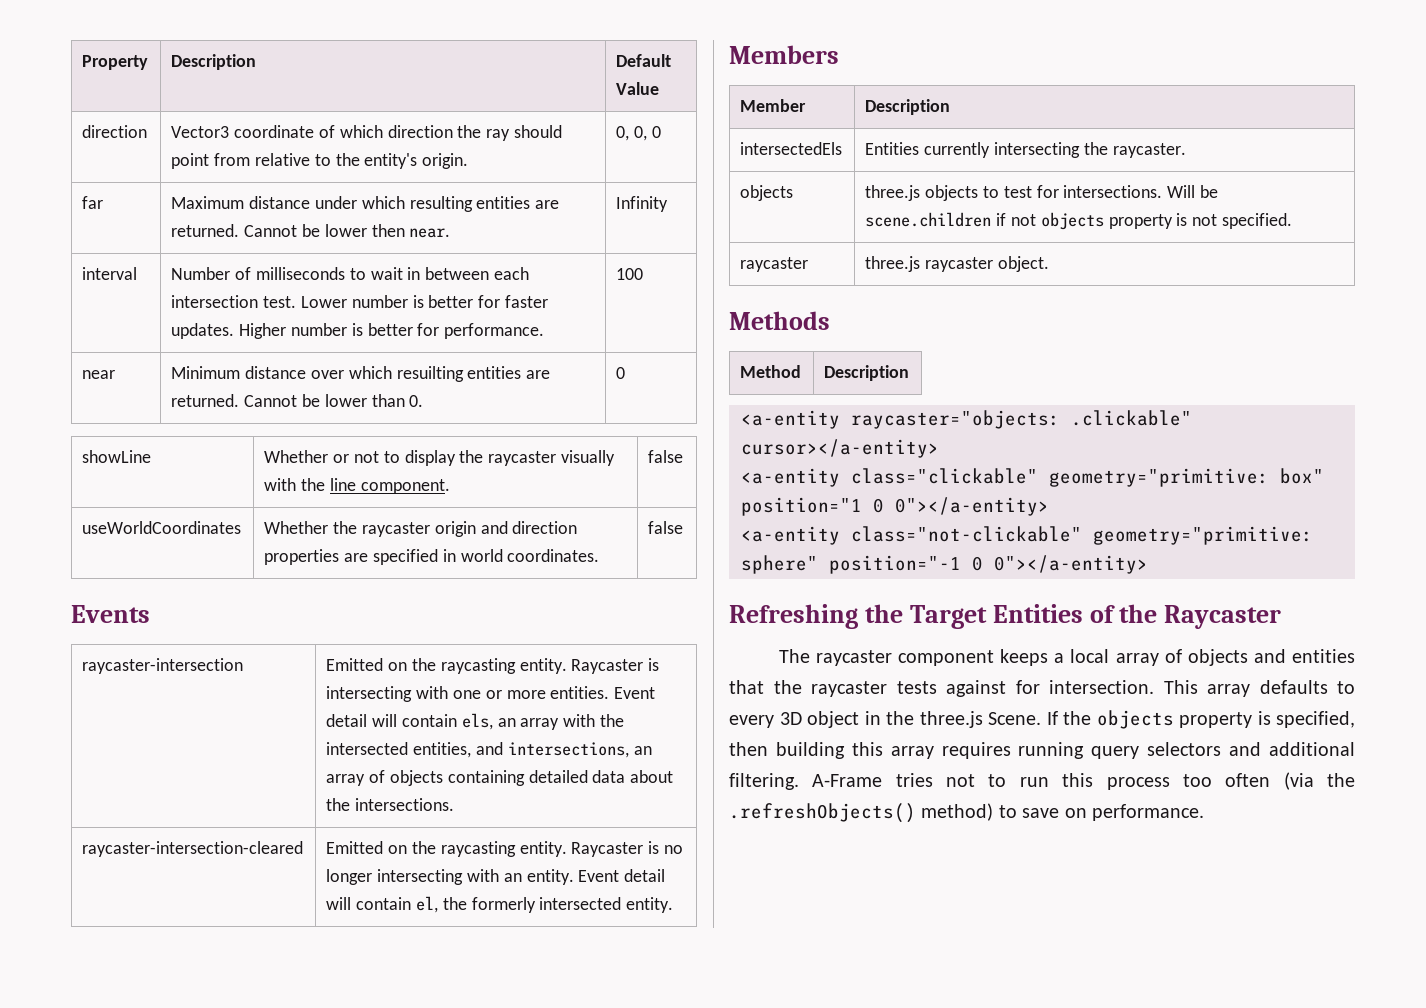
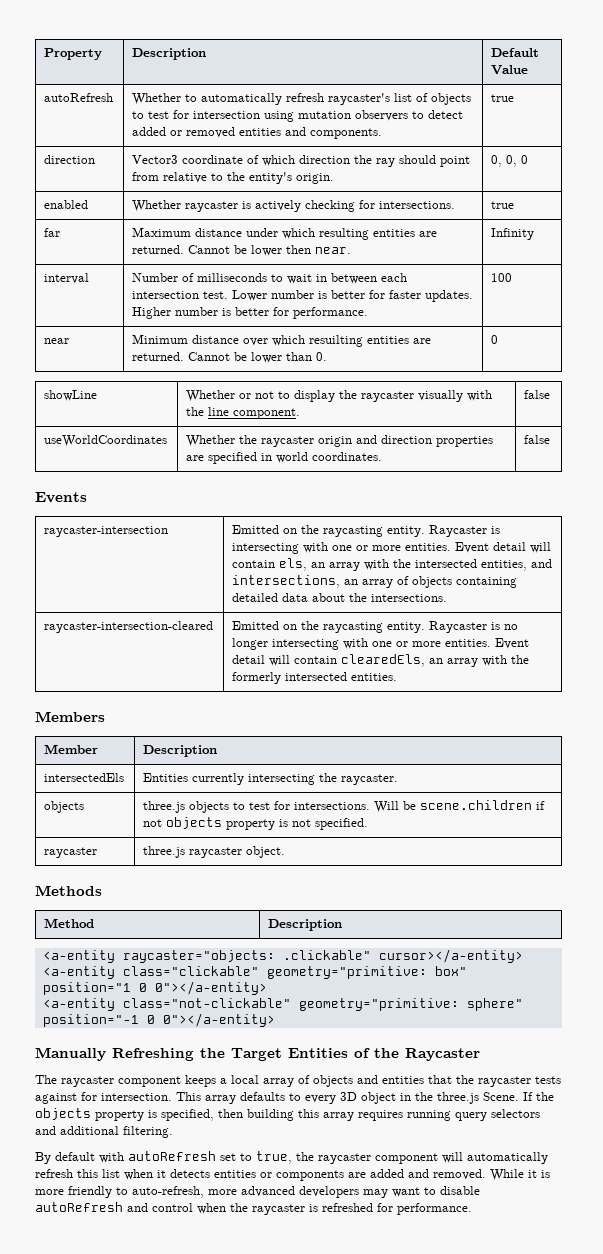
+ autoRefresh | Whether to automatically refresh raycaster's list of objects to test for intersection using mutation observers to detect added or removed entities and components. | true
+ enabled | Whether raycaster is actively checking for intersections. | true
- raycaster-intersection-cleared | Emitted on the raycasting entity. Raycaster is no longer intersecting with an entity. Event detail will contain el, the formerly intersected entity.
+ raycaster-intersection-cleared | Emitted on the raycasting entity. Raycaster is no longer intersecting with one or more entities. Event detail will contain clearedEls, an array with the formerly intersected entities.
- Refreshing the Target Entities of the Raycaster
+ Manually Refreshing the Target Entities of the Raycaster
- If the objects property is specified, then building this array requires running query selectors and additional filtering. A-Frame tries not to run this process too often (via the .refreshObjects() method) to save on performance.
+ If the objects property is specified, then building this array requires running query selectors and additional filtering.
+ By default with autoRefresh set to true, the raycaster component will automatically refresh this list when it detects entities or components are added and removed. While it is more friendly to auto-refresh, more advanced developers may want to disable autoRefresh and control when the raycaster is refreshed for performance.

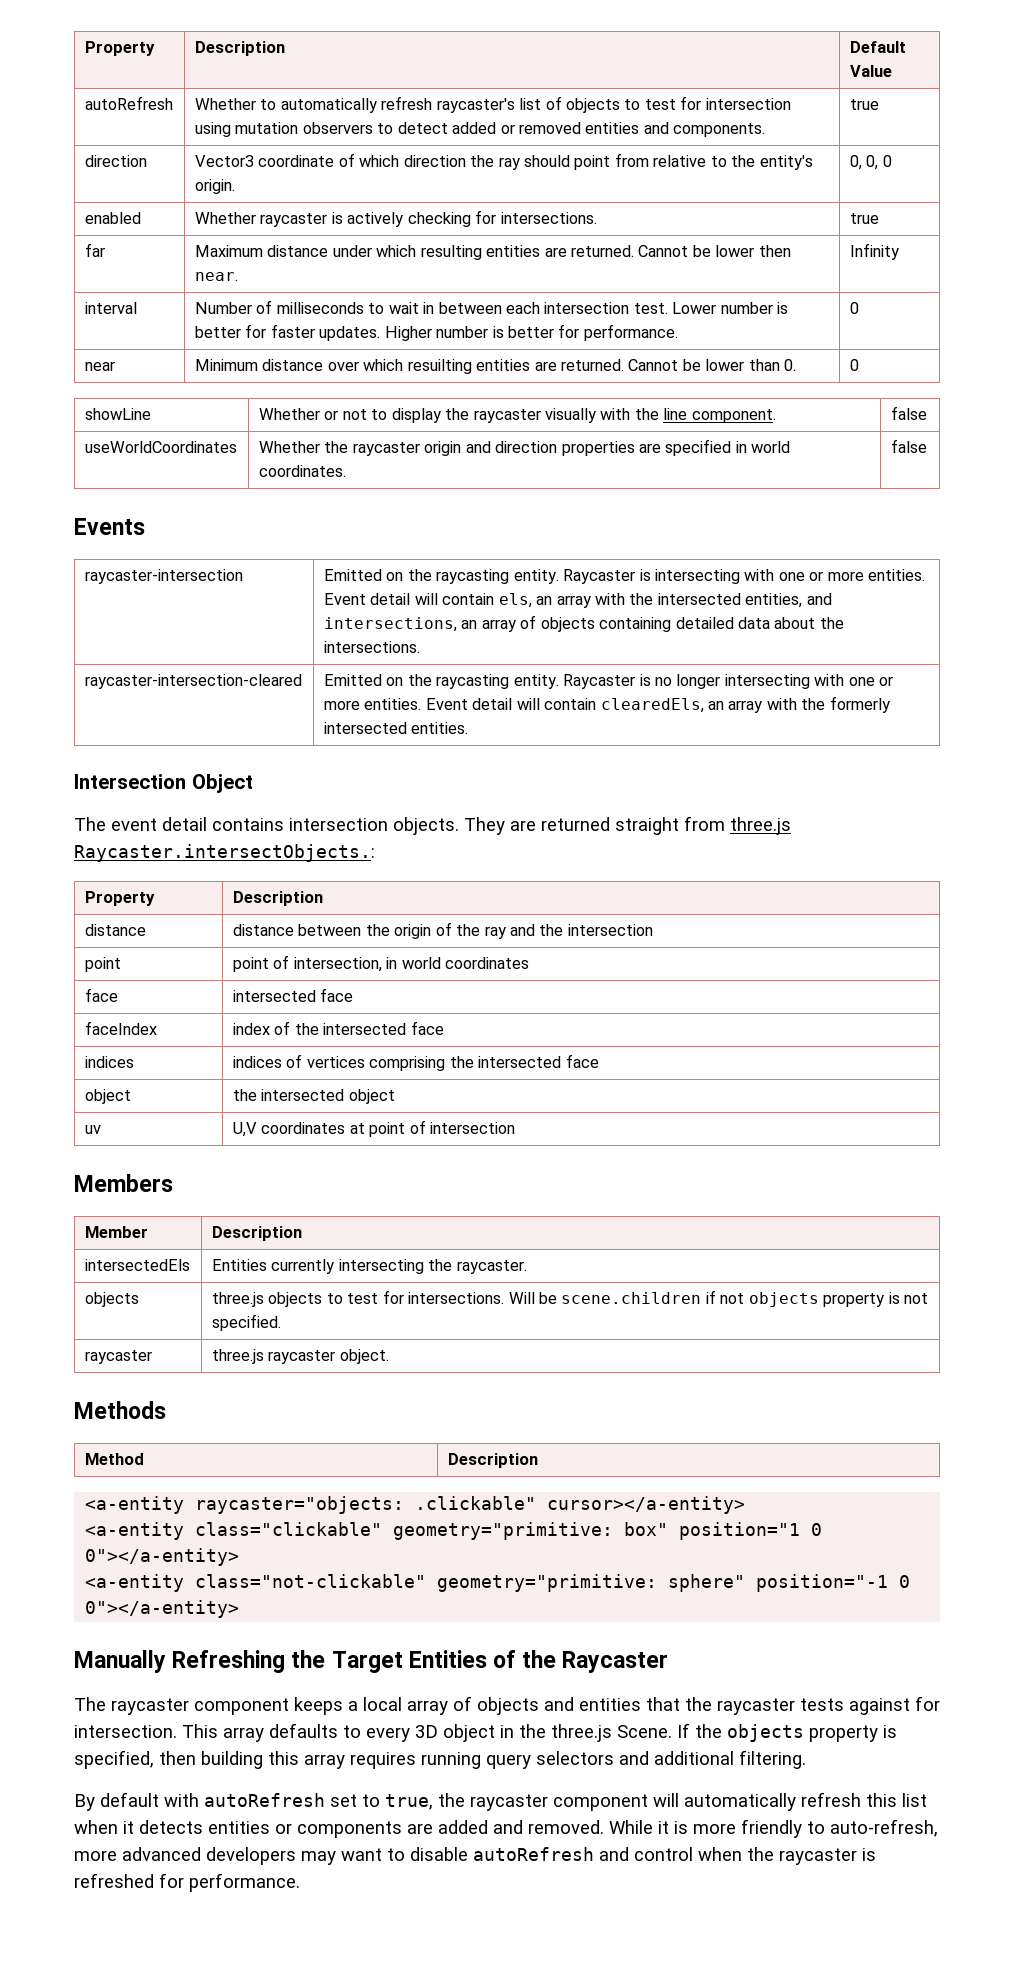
- interval | Number of milliseconds to wait in between each intersection test. Lower number is better for faster updates. Higher number is better for performance. | 100
+ interval | Number of milliseconds to wait in between each intersection test. Lower number is better for faster updates. Higher number is better for performance. | 0
+ Intersection Object
+ The event detail contains intersection objects. They are returned straight from three.js Raycaster.intersectObjects.:
+ Property | Description
+ distance | distance between the origin of the ray and the intersection
+ point | point of intersection, in world coordinates
+ face | intersected face
+ faceIndex | index of the intersected face
+ indices | indices of vertices comprising the intersected face
+ object | the intersected object
+ uv | U,V coordinates at point of intersection

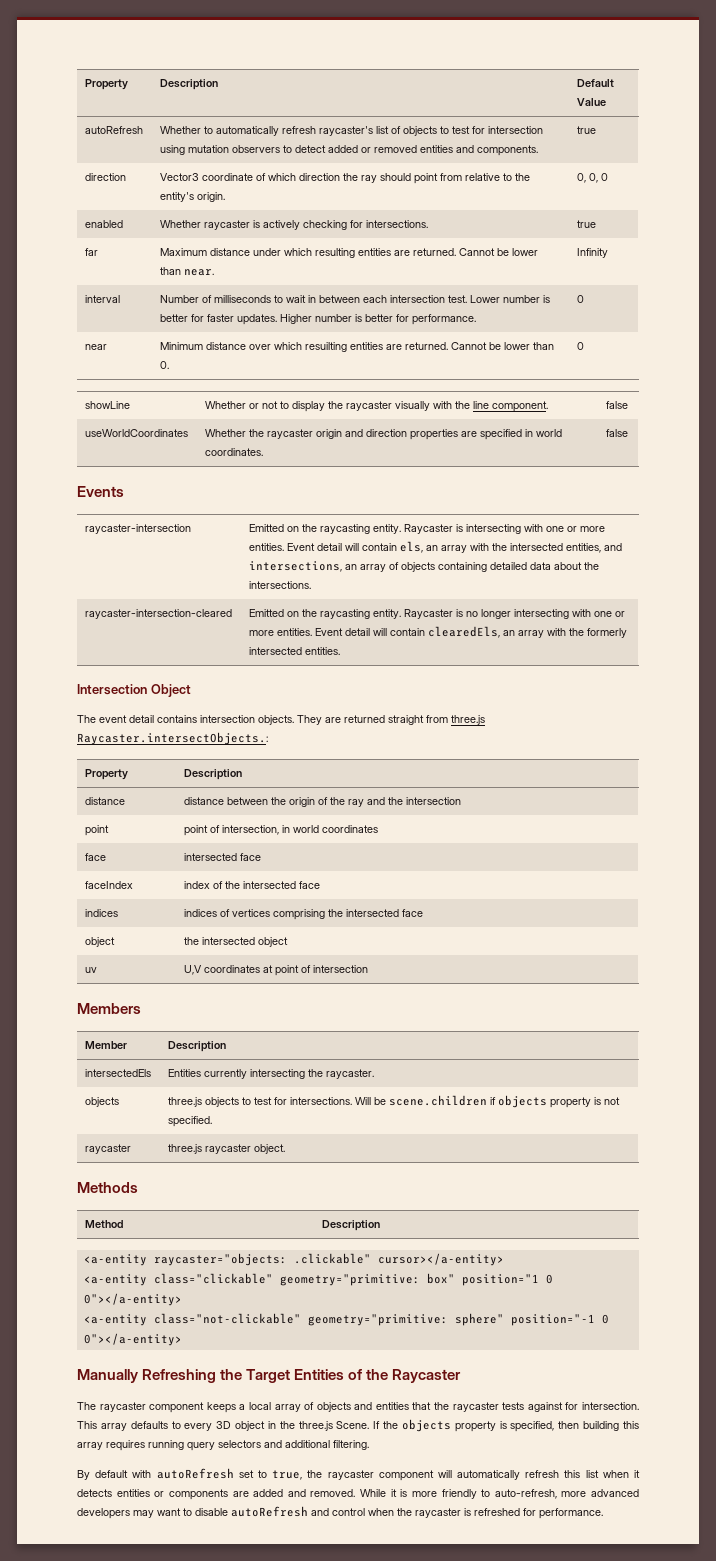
- far | Maximum distance under which resulting entities are returned. Cannot be lower then near. | Infinity
+ far | Maximum distance under which resulting entities are returned. Cannot be lower than near. | Infinity
- objects | three.js objects to test for intersections. Will be scene.children if not objects property is not specified.
+ objects | three.js objects to test for intersections. Will be scene.children if objects property is not specified.

